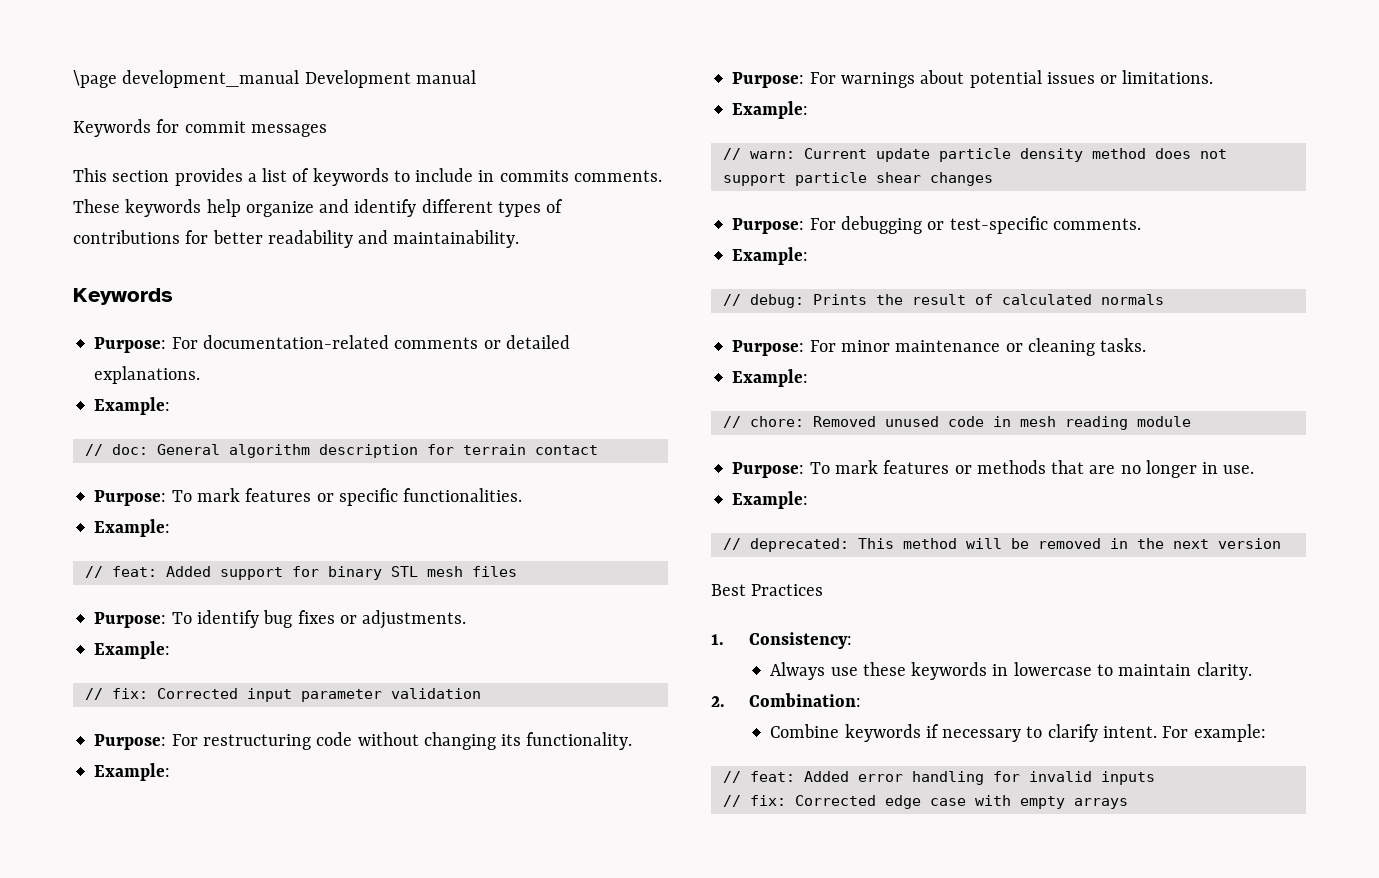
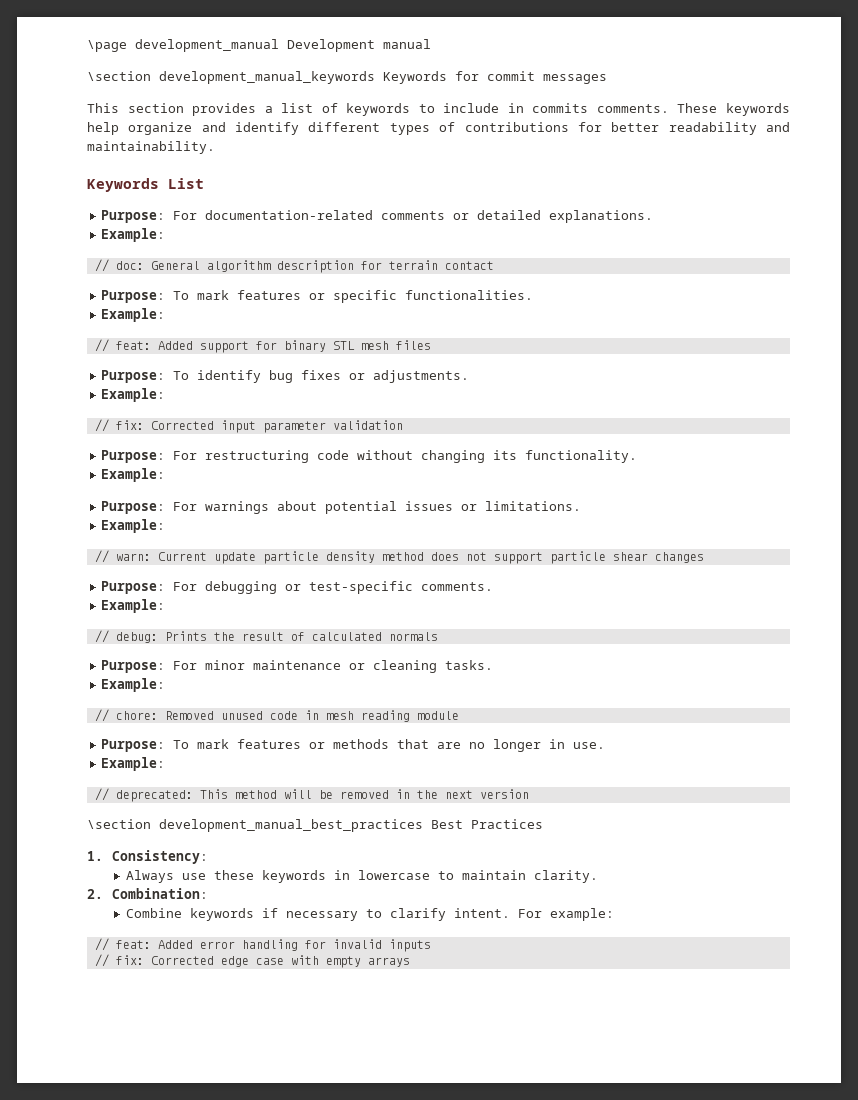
- Keywords for commit messages
+ \section development_manual_keywords Keywords for commit messages
  These keywords help organize and identify different types of contributions for better readability and maintainability.
- Keywords
+ Keywords List
- Best Practices
+ \section development_manual_best_practices Best Practices

